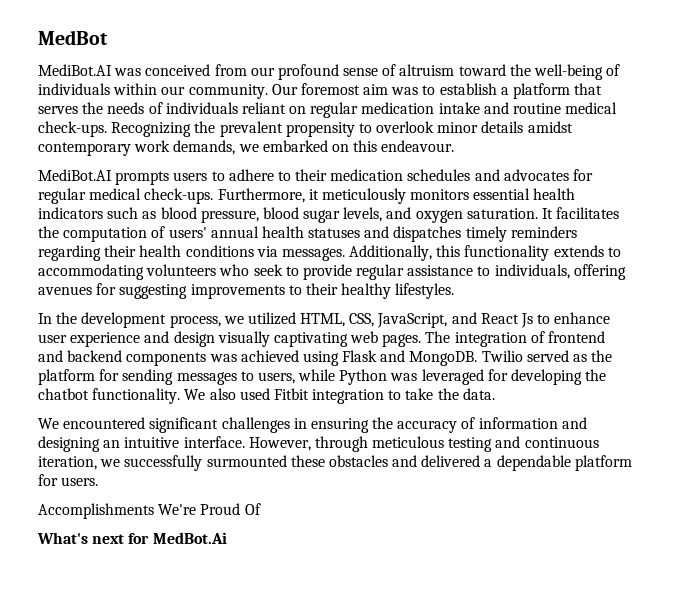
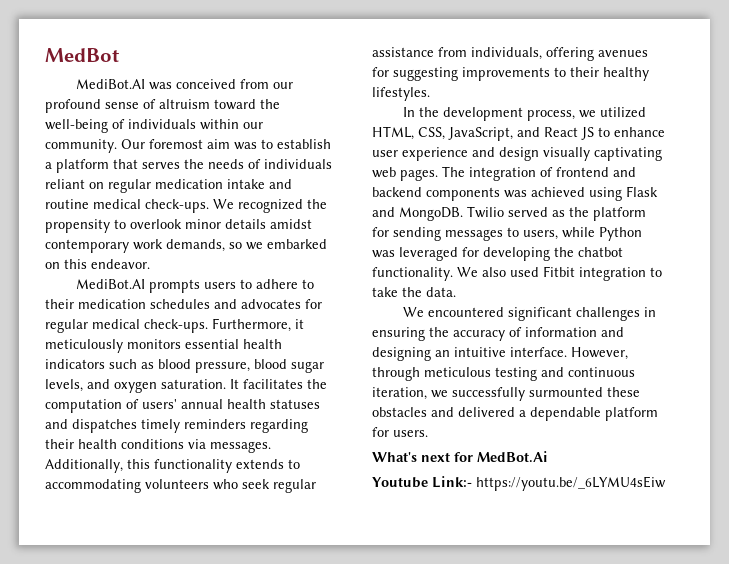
- Recognizing the prevalent propensity to overlook minor details amidst contemporary work demands, we embarked on this endeavour.
+ We recognized the propensity to overlook minor details amidst contemporary work demands, so we embarked on this endeavor.
- Additionally, this functionality extends to accommodating volunteers who seek to provide regular assistance to individuals, offering avenues for suggesting improvements to their healthy lifestyles.
+ Additionally, this functionality extends to accommodating volunteers who seek regular assistance from individuals, offering avenues for suggesting improvements to their healthy lifestyles.
- In the development process, we utilized HTML, CSS, JavaScript, and React Js to enhance user experience and design visually captivating web pages.
+ In the development process, we utilized HTML, CSS, JavaScript, and React JS to enhance user experience and design visually captivating web pages.
- Accomplishments We're Proud Of
+ Youtube Link:- https://youtu.be/_6LYMU4sEiw

